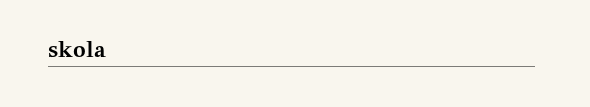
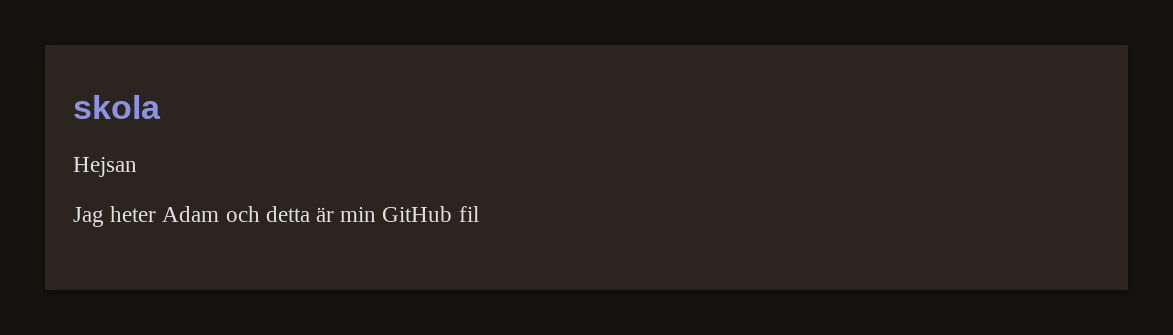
+ Hejsan
+ Jag heter Adam och detta är min GitHub fil

